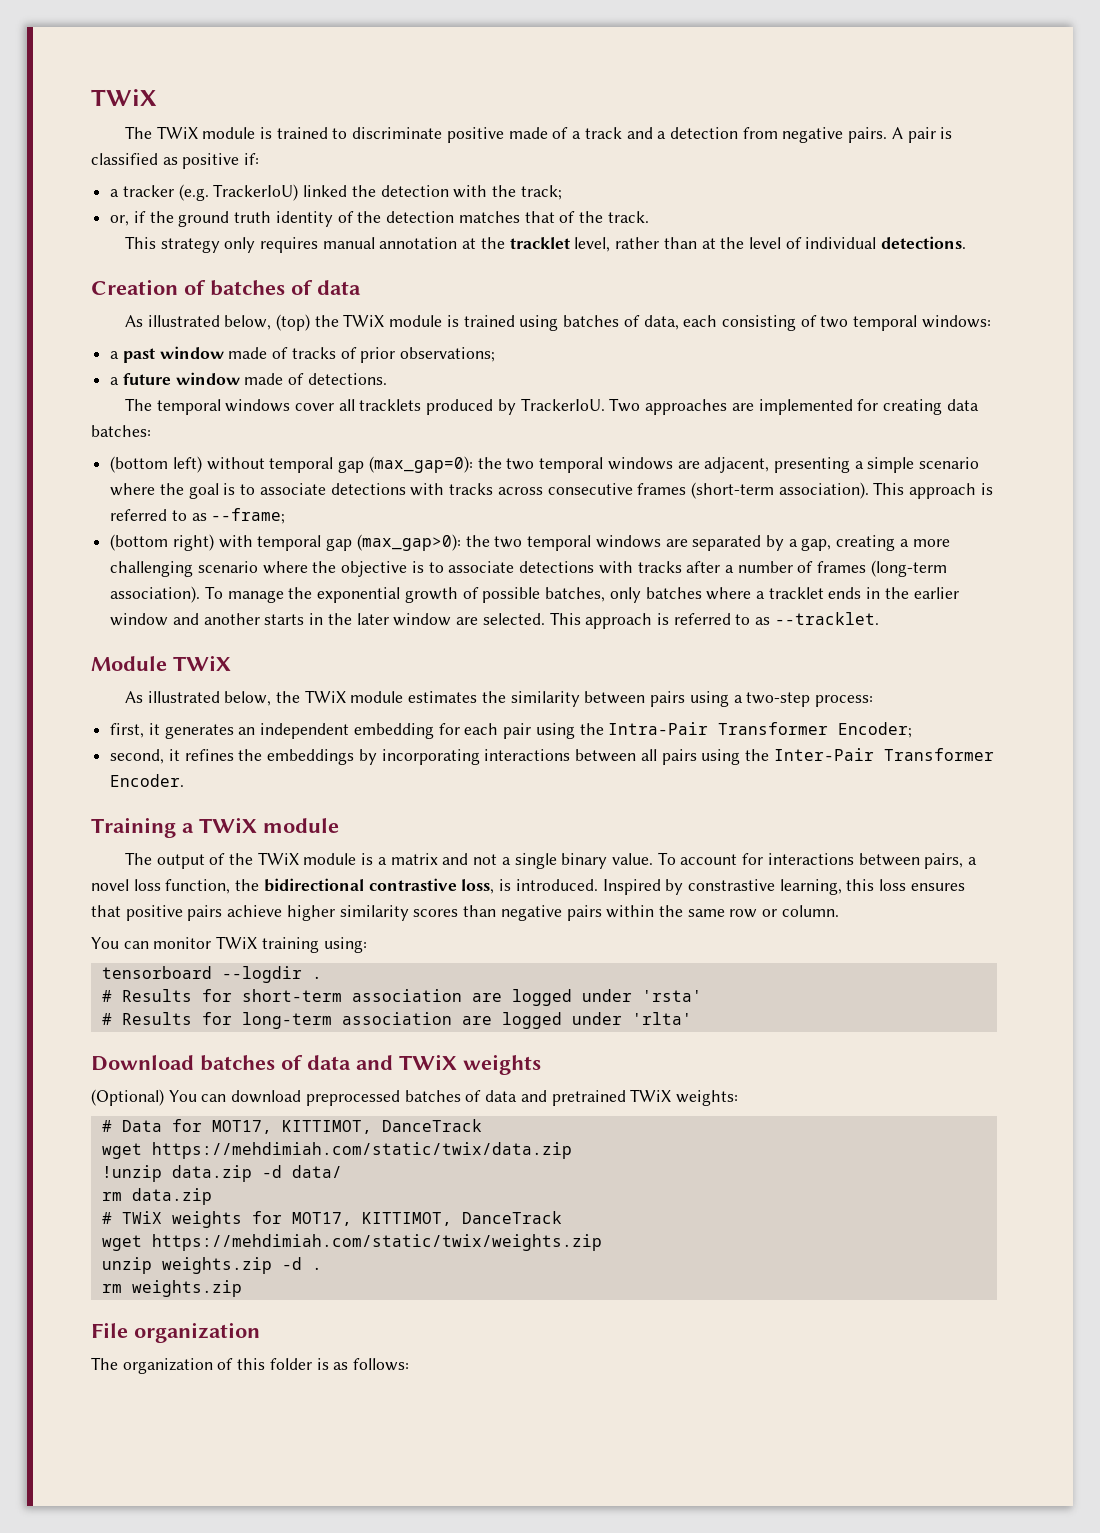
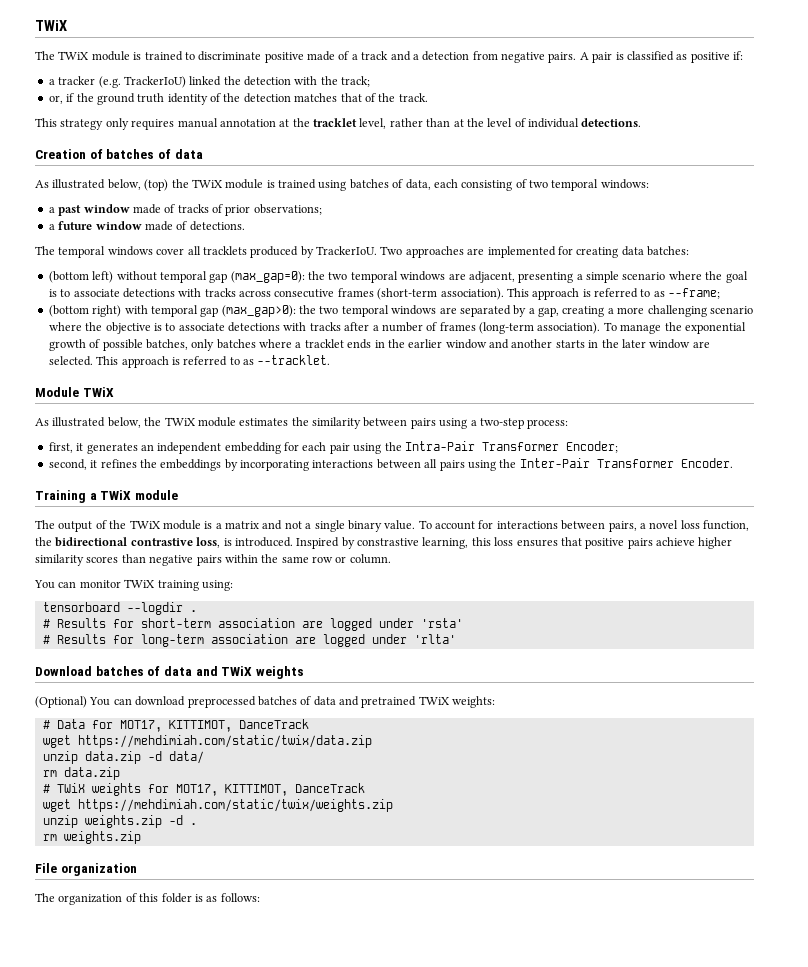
- !unzip data.zip -d data/
+ unzip data.zip -d data/

